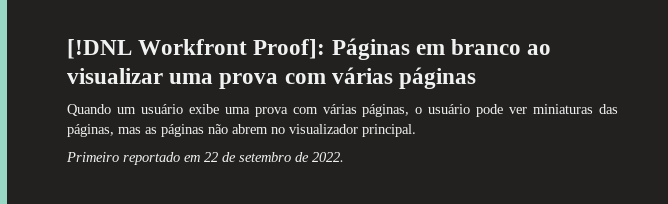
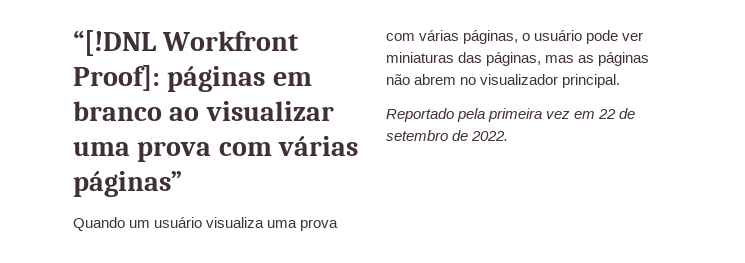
- [!DNL Workfront Proof]: Páginas em branco ao visualizar uma prova com várias páginas
+ “[!DNL Workfront Proof]: páginas em branco ao visualizar uma prova com várias páginas”
- Quando um usuário exibe uma prova com várias páginas, o usuário pode ver miniaturas das páginas, mas as páginas não abrem no visualizador principal.
+ Quando um usuário visualiza uma prova com várias páginas, o usuário pode ver miniaturas das páginas, mas as páginas não abrem no visualizador principal.
- Primeiro reportado em 22 de setembro de 2022.
+ Reportado pela primeira vez em 22 de setembro de 2022.

